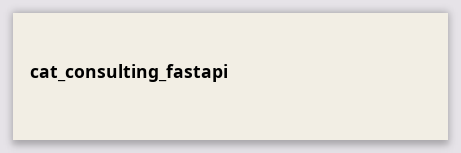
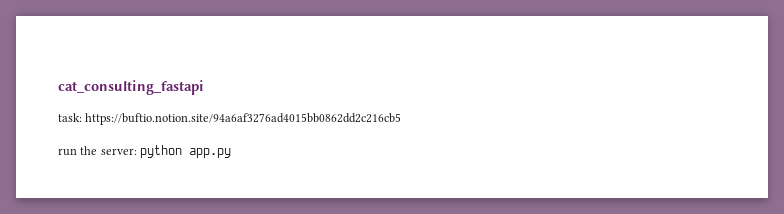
+ task: https://buftio.notion.site/94a6af3276ad4015bb0862dd2c216cb5
+ run the server: python app.py

